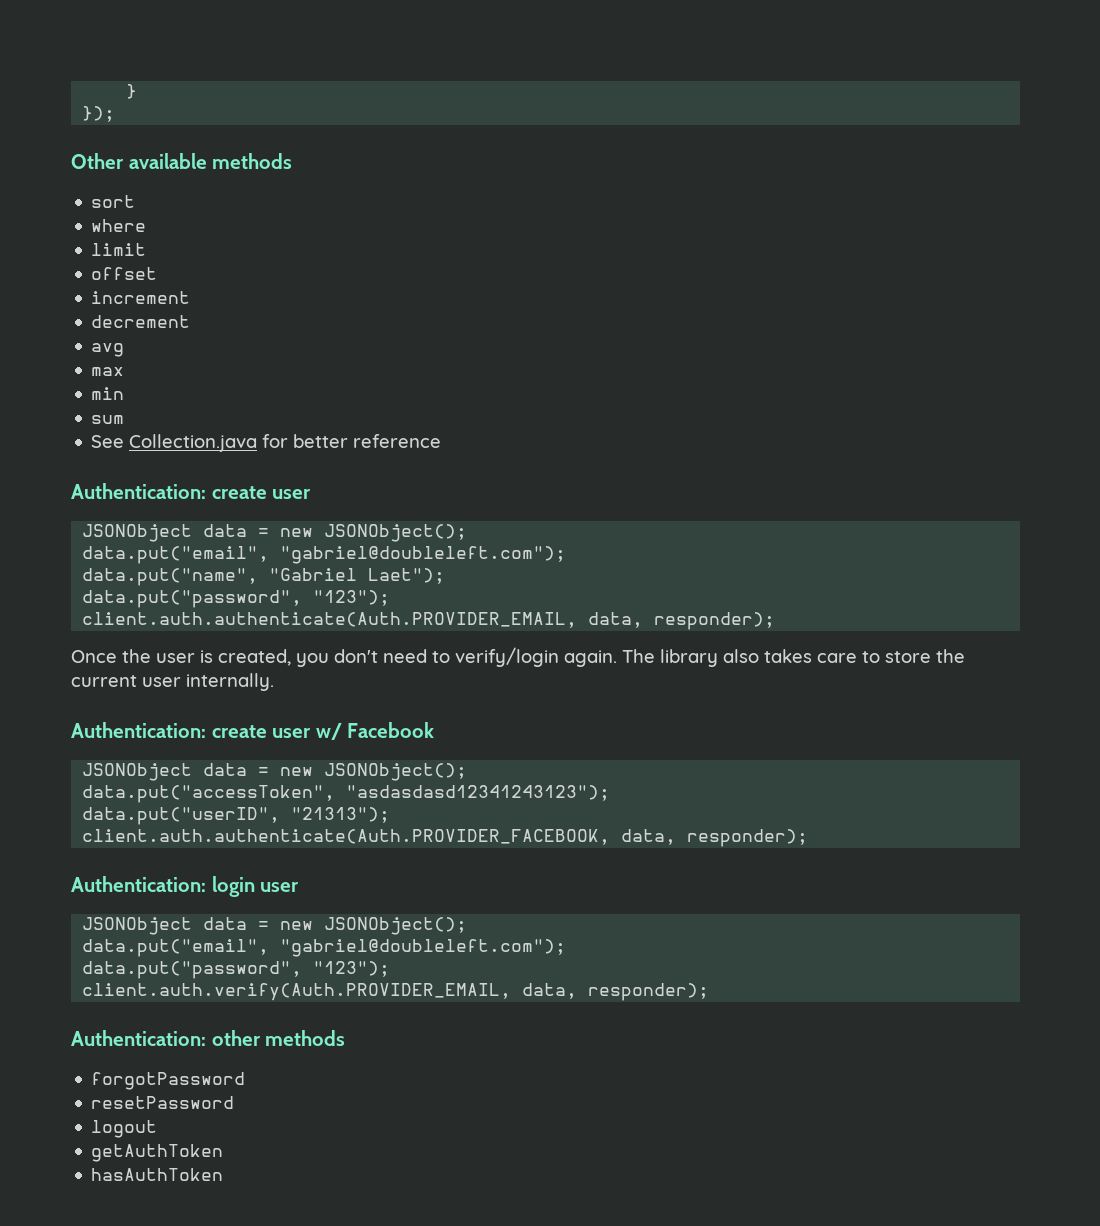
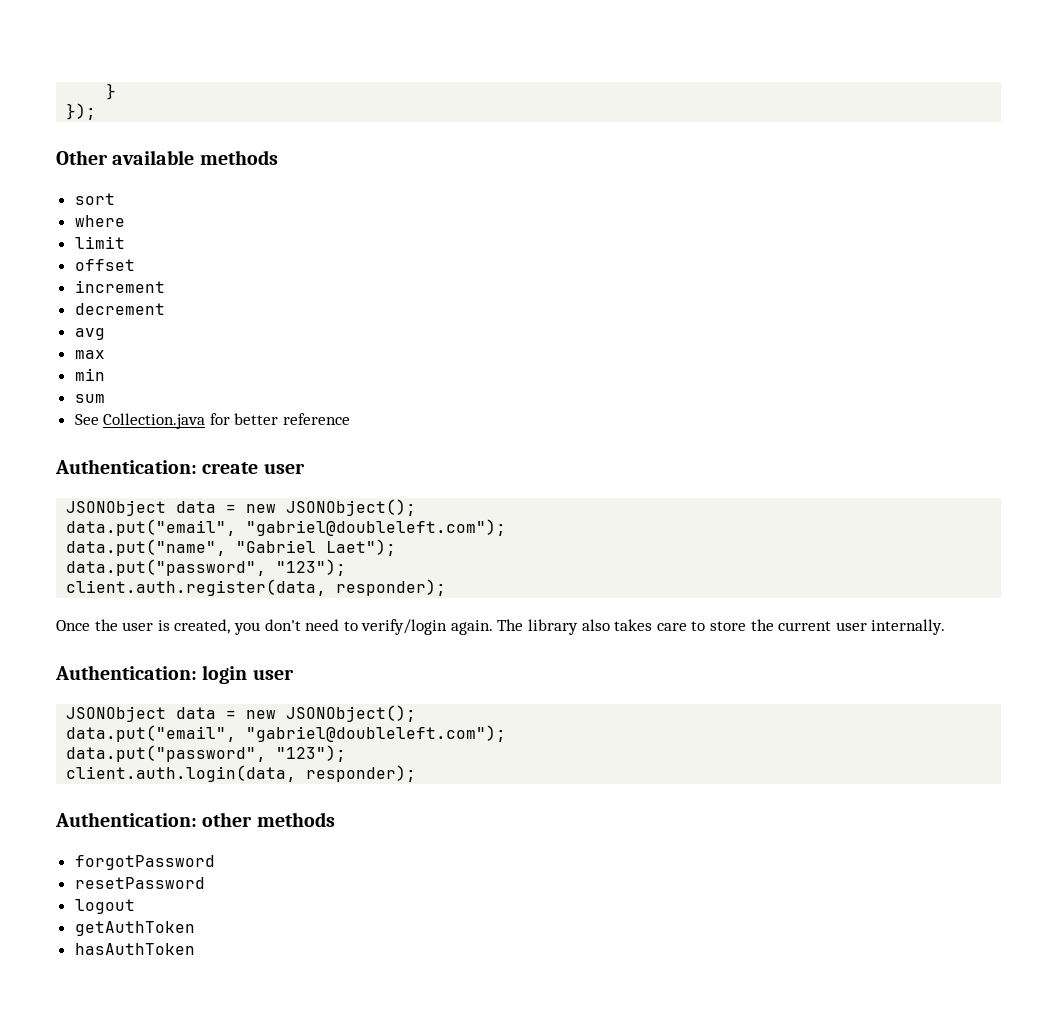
- client.auth.authenticate(Auth.PROVIDER_EMAIL, data, responder);
+ client.auth.register(data, responder);
- Authentication: create user w/ Facebook
- JSONObject data = new JSONObject();
- data.put("accessToken", "asdasdasd12341243123");
- data.put("userID", "21313");
- client.auth.authenticate(Auth.PROVIDER_FACEBOOK, data, responder);
- client.auth.verify(Auth.PROVIDER_EMAIL, data, responder);
+ client.auth.login(data, responder);

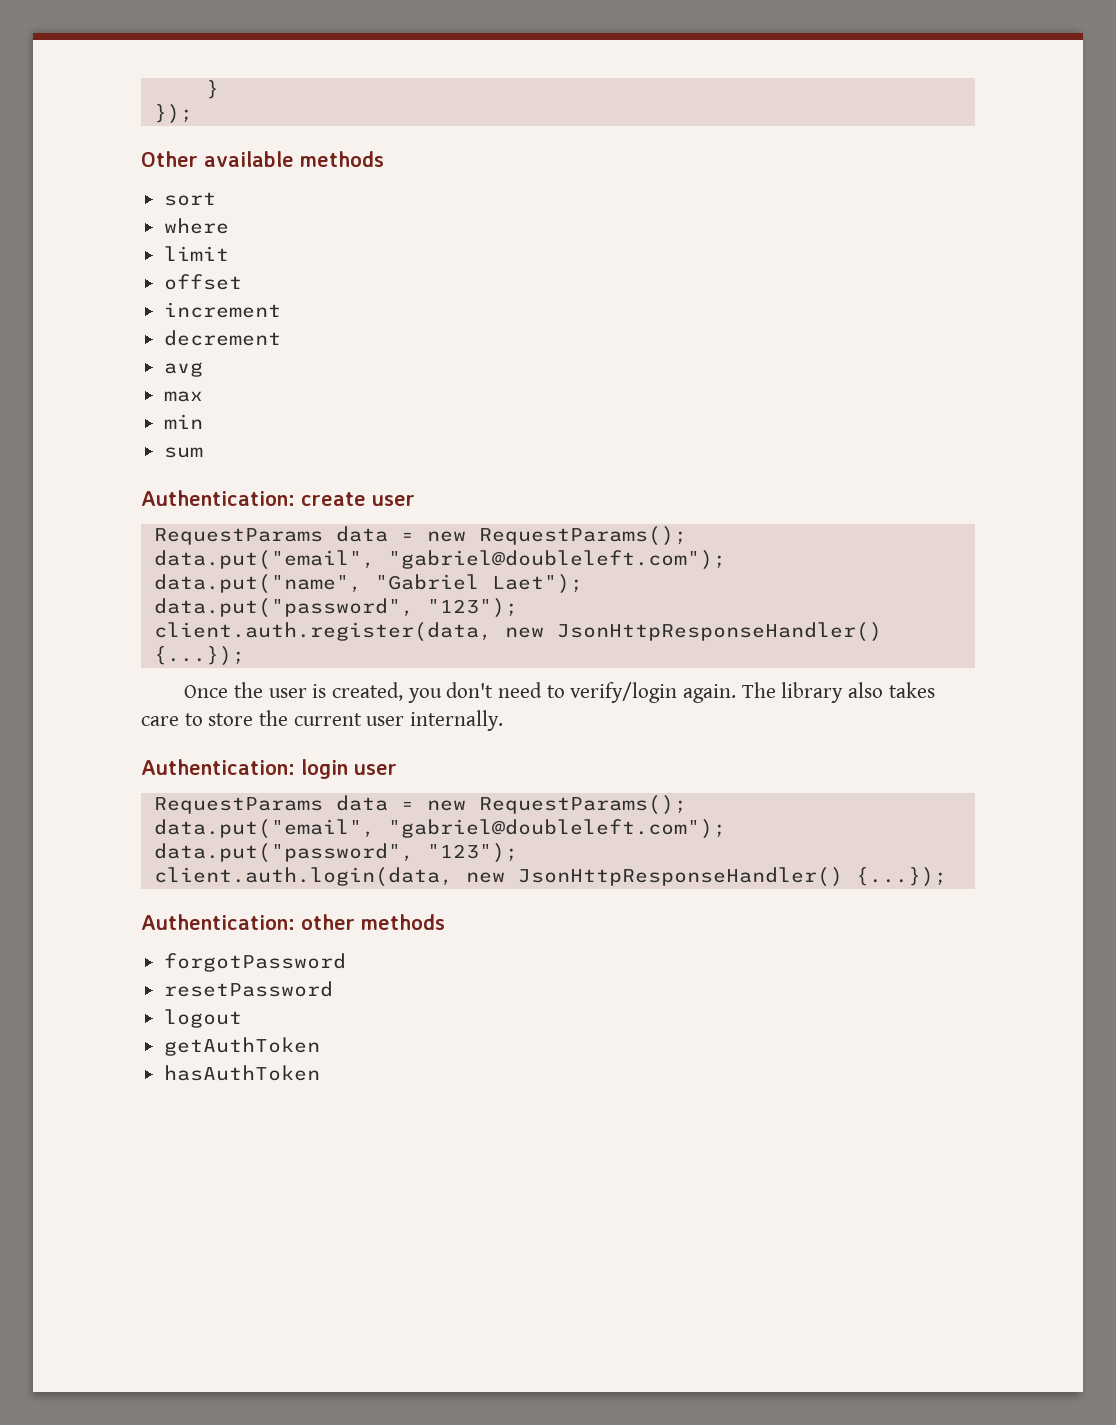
- See Collection.java for better reference
  Authentication: create user
- JSONObject data = new JSONObject();
+ RequestParams data = new RequestParams();
- client.auth.register(data, responder);
+ client.auth.register(data, new JsonHttpResponseHandler() {...});
  Authentication: login user
- JSONObject data = new JSONObject();
+ RequestParams data = new RequestParams();
- client.auth.login(data, responder);
+ client.auth.login(data, new JsonHttpResponseHandler() {...});

